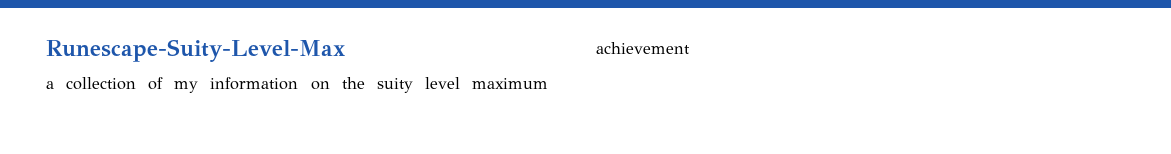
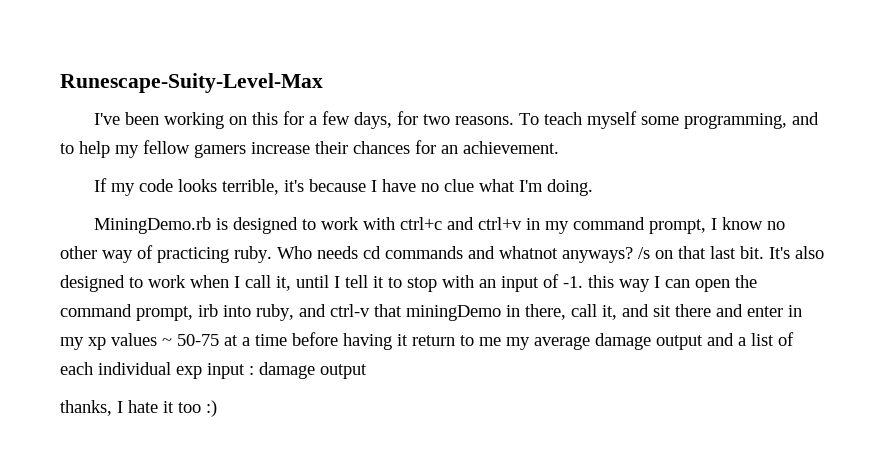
- a collection of my information on the suity level maximum achievement
+ I've been working on this for a few days, for two reasons. To teach myself some programming, and to help my fellow gamers increase their chances for an achievement.
+ If my code looks terrible, it's because I have no clue what I'm doing.
+ MiningDemo.rb is designed to work with ctrl+c and ctrl+v in my command prompt, I know no other way of practicing ruby. Who needs cd commands and whatnot anyways? /s on that last bit. It's also designed to work when I call it, until I tell it to stop with an input of -1. this way I can open the command prompt, irb into ruby, and ctrl-v that miningDemo in there, call it, and sit there and enter in my xp values ~ 50-75 at a time before having it return to me my average damage output and a list of each individual exp input : damage output
+ thanks, I hate it too :)

